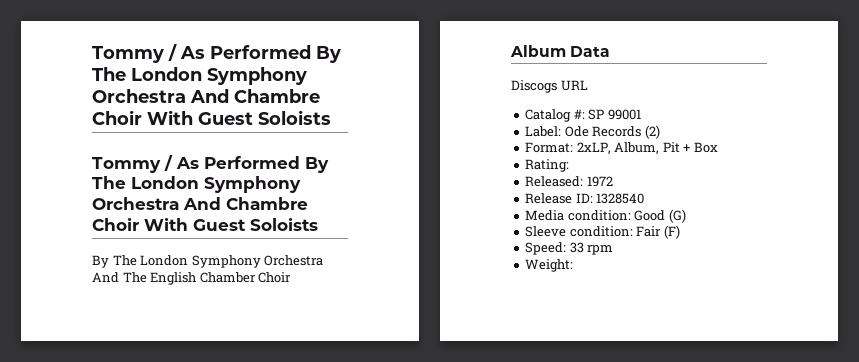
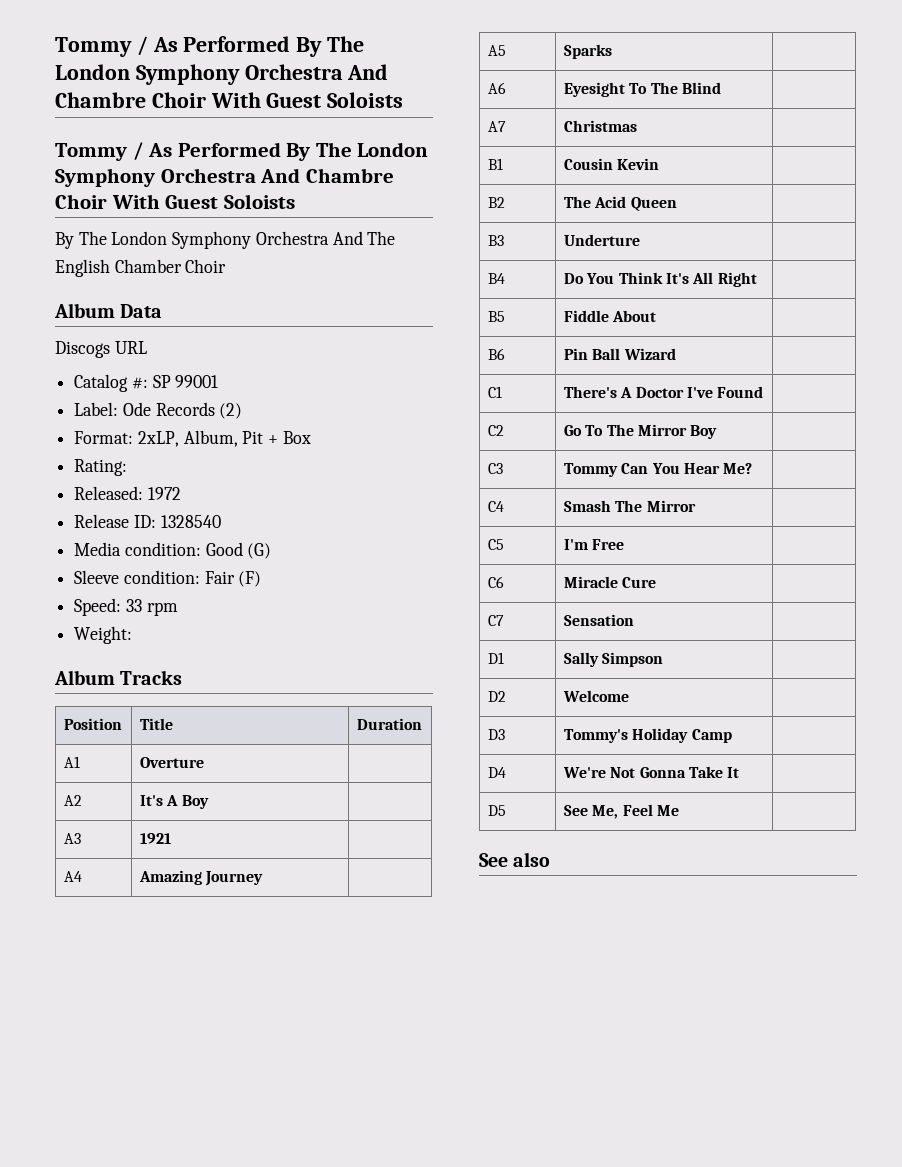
+ Album Tracks
+ Position | Title | Duration
+ A1 | Overture |
+ A2 | It's A Boy |
+ A3 | 1921 |
+ A4 | Amazing Journey |
+ A5 | Sparks |
+ A6 | Eyesight To The Blind |
+ A7 | Christmas |
+ B1 | Cousin Kevin |
+ B2 | The Acid Queen |
+ B3 | Underture |
+ B4 | Do You Think It's All Right |
+ B5 | Fiddle About |
+ B6 | Pin Ball Wizard |
+ C1 | There's A Doctor I've Found |
+ C2 | Go To The Mirror Boy |
+ C3 | Tommy Can You Hear Me? |
+ C4 | Smash The Mirror |
+ C5 | I'm Free |
+ C6 | Miracle Cure |
+ C7 | Sensation |
+ D1 | Sally Simpson |
+ D2 | Welcome |
+ D3 | Tommy's Holiday Camp |
+ D4 | We're Not Gonna Take It |
+ D5 | See Me, Feel Me |
+ See also

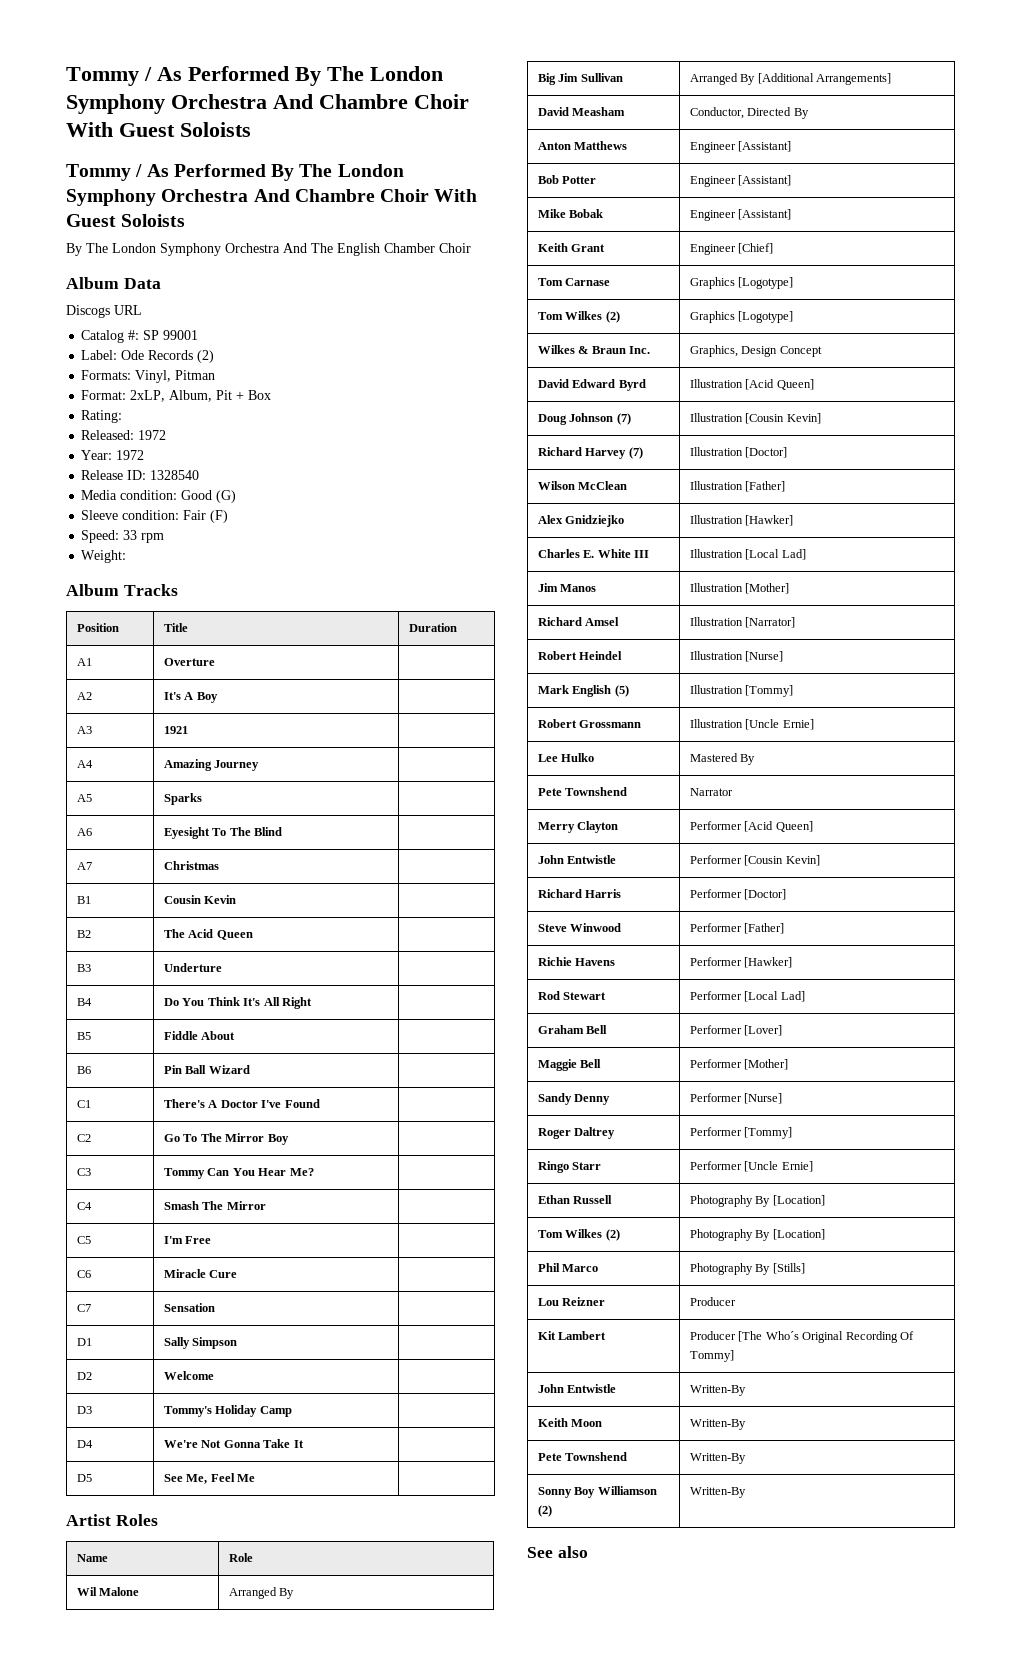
+ Formats: Vinyl, Pitman
+ Year: 1972
+ Artist Roles
+ Name | Role
+ Wil Malone | Arranged By
+ Big Jim Sullivan | Arranged By [Additional Arrangements]
+ David Measham | Conductor, Directed By
+ Anton Matthews | Engineer [Assistant]
+ Bob Potter | Engineer [Assistant]
+ Mike Bobak | Engineer [Assistant]
+ Keith Grant | Engineer [Chief]
+ Tom Carnase | Graphics [Logotype]
+ Tom Wilkes (2) | Graphics [Logotype]
+ Wilkes & Braun Inc. | Graphics, Design Concept
+ David Edward Byrd | Illustration [Acid Queen]
+ Doug Johnson (7) | Illustration [Cousin Kevin]
+ Richard Harvey (7) | Illustration [Doctor]
+ Wilson McClean | Illustration [Father]
+ Alex Gnidziejko | Illustration [Hawker]
+ Charles E. White III | Illustration [Local Lad]
+ Jim Manos | Illustration [Mother]
+ Richard Amsel | Illustration [Narrator]
+ Robert Heindel | Illustration [Nurse]
+ Mark English (5) | Illustration [Tommy]
+ Robert Grossmann | Illustration [Uncle Ernie]
+ Lee Hulko | Mastered By
+ Pete Townshend | Narrator
+ Merry Clayton | Performer [Acid Queen]
+ John Entwistle | Performer [Cousin Kevin]
+ Richard Harris | Performer [Doctor]
+ Steve Winwood | Performer [Father]
+ Richie Havens | Performer [Hawker]
+ Rod Stewart | Performer [Local Lad]
+ Graham Bell | Performer [Lover]
+ Maggie Bell | Performer [Mother]
+ Sandy Denny | Performer [Nurse]
+ Roger Daltrey | Performer [Tommy]
+ Ringo Starr | Performer [Uncle Ernie]
+ Ethan Russell | Photography By [Location]
+ Tom Wilkes (2) | Photography By [Location]
+ Phil Marco | Photography By [Stills]
+ Lou Reizner | Producer
+ Kit Lambert | Producer [The Who´s Original Recording Of Tommy]
+ John Entwistle | Written-By
+ Keith Moon | Written-By
+ Pete Townshend | Written-By
+ Sonny Boy Williamson (2) | Written-By

